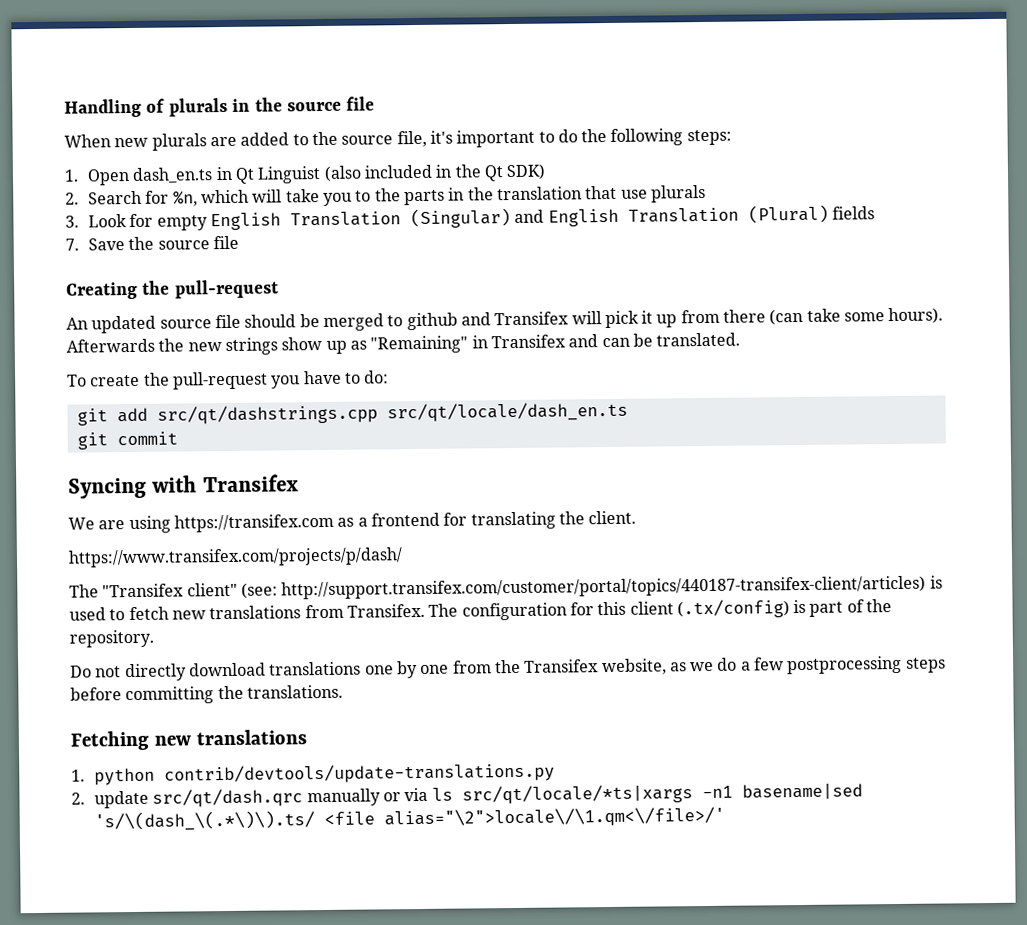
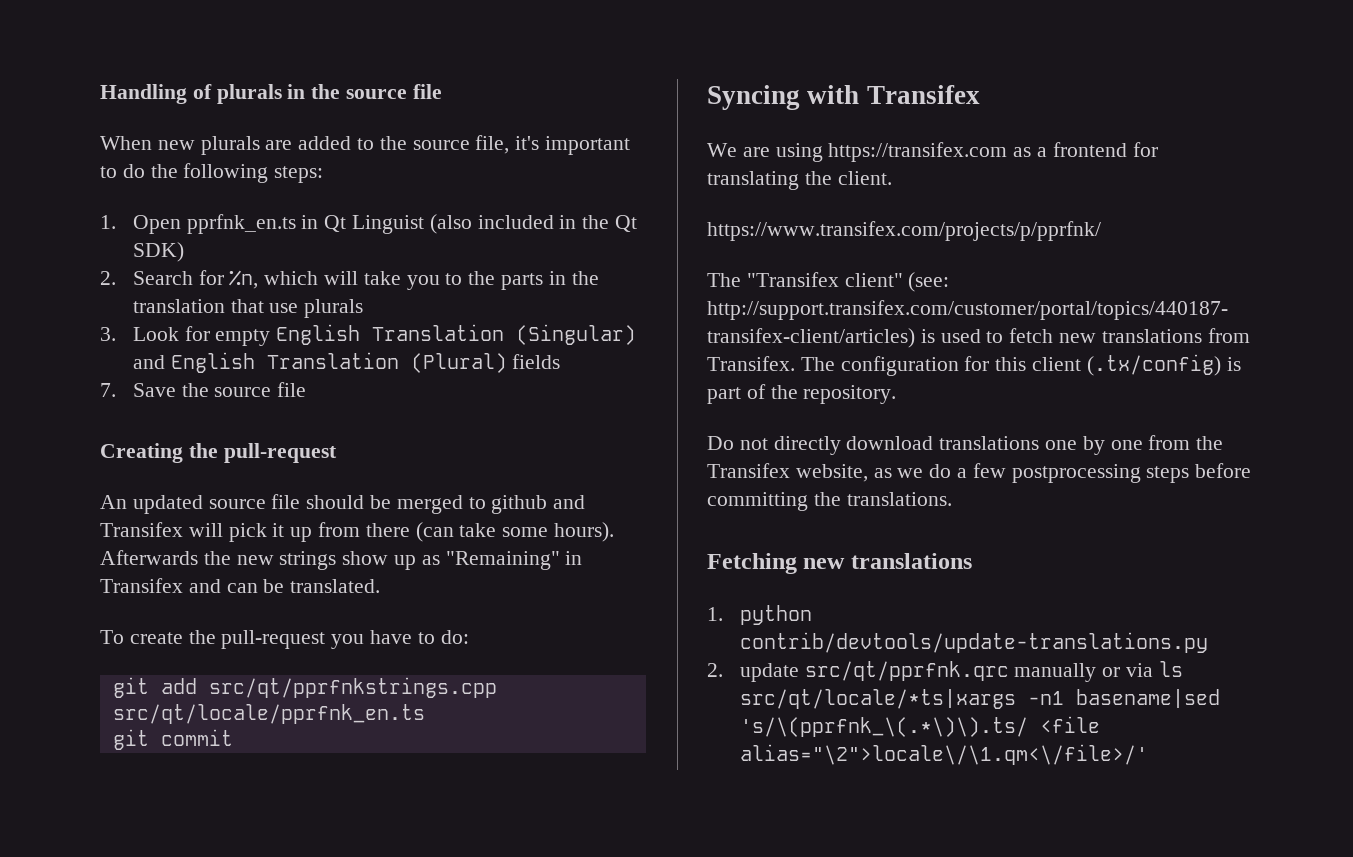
- 1. Open dash_en.ts in Qt Linguist (also included in the Qt SDK)
+ 1. Open pprfnk_en.ts in Qt Linguist (also included in the Qt SDK)
- git add src/qt/dashstrings.cpp src/qt/locale/dash_en.ts
+ git add src/qt/pprfnkstrings.cpp src/qt/locale/pprfnk_en.ts
- https://www.transifex.com/projects/p/dash/
+ https://www.transifex.com/projects/p/pprfnk/
- 2. update src/qt/dash.qrc manually or via ls src/qt/locale/*ts|xargs -n1 basename|sed 's/\(dash_\(.*\)\).ts/ <file alias="\2">locale\/\1.qm<\/file>/'
+ 2. update src/qt/pprfnk.qrc manually or via ls src/qt/locale/*ts|xargs -n1 basename|sed 's/\(pprfnk_\(.*\)\).ts/ <file alias="\2">locale\/\1.qm<\/file>/'

